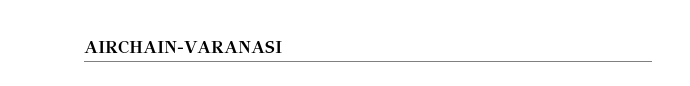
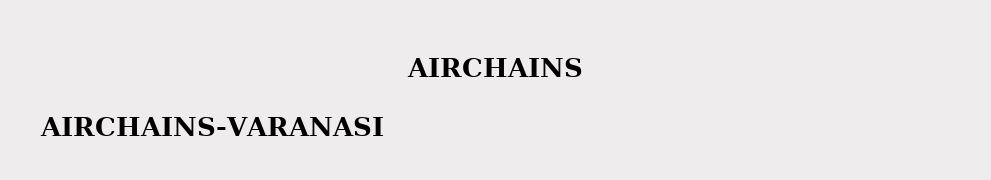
- AIRCHAIN-VARANASI
+ AIRCHAINS
+ AIRCHAINS-VARANASI

